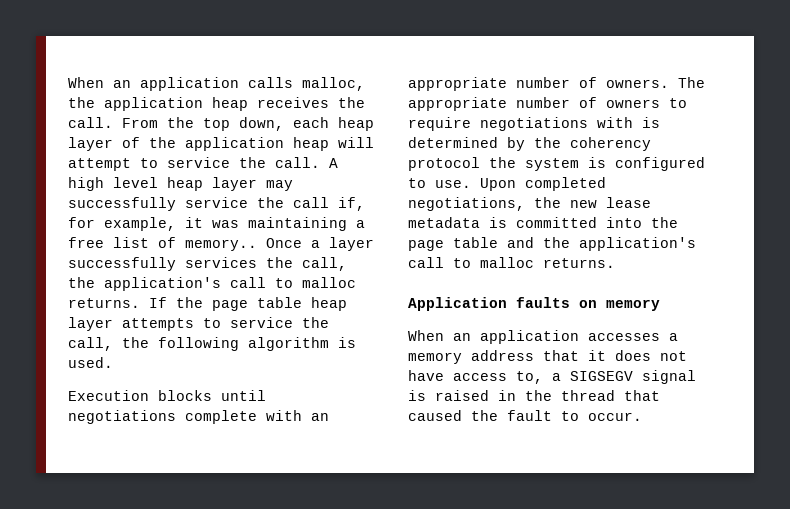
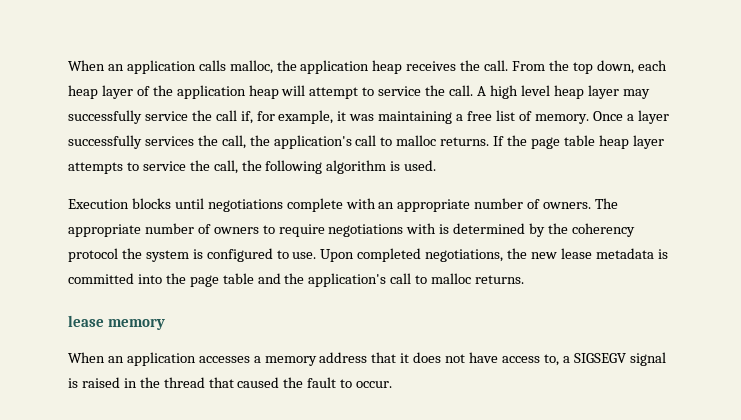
- A high level heap layer may successfully service the call if, for example, it was maintaining a free list of memory..
+ A high level heap layer may successfully service the call if, for example, it was maintaining a free list of memory.
- Application faults on memory
+ lease memory

